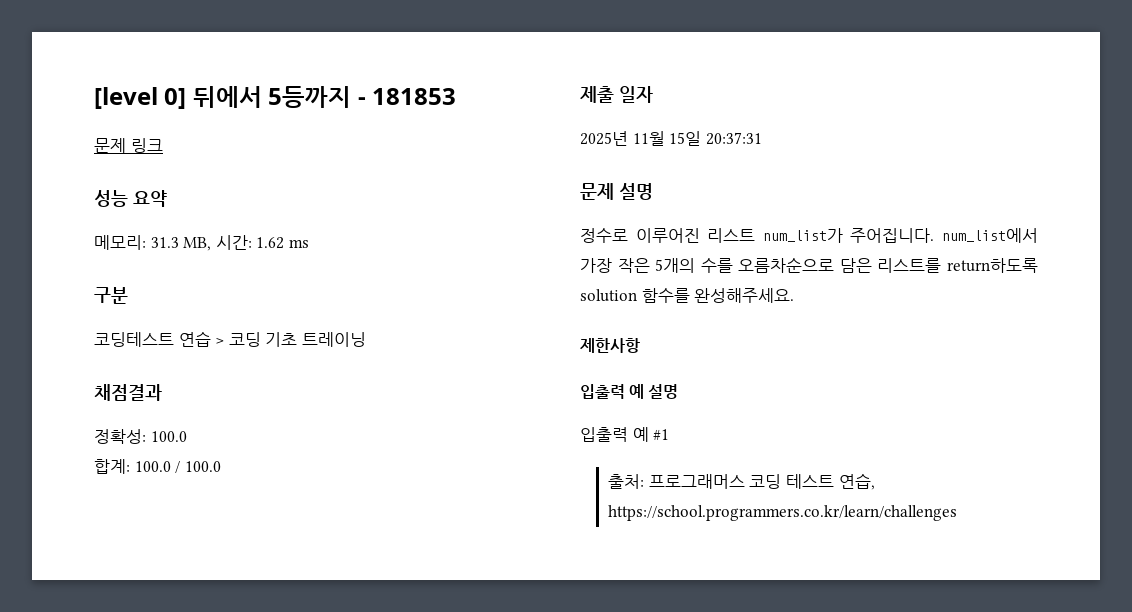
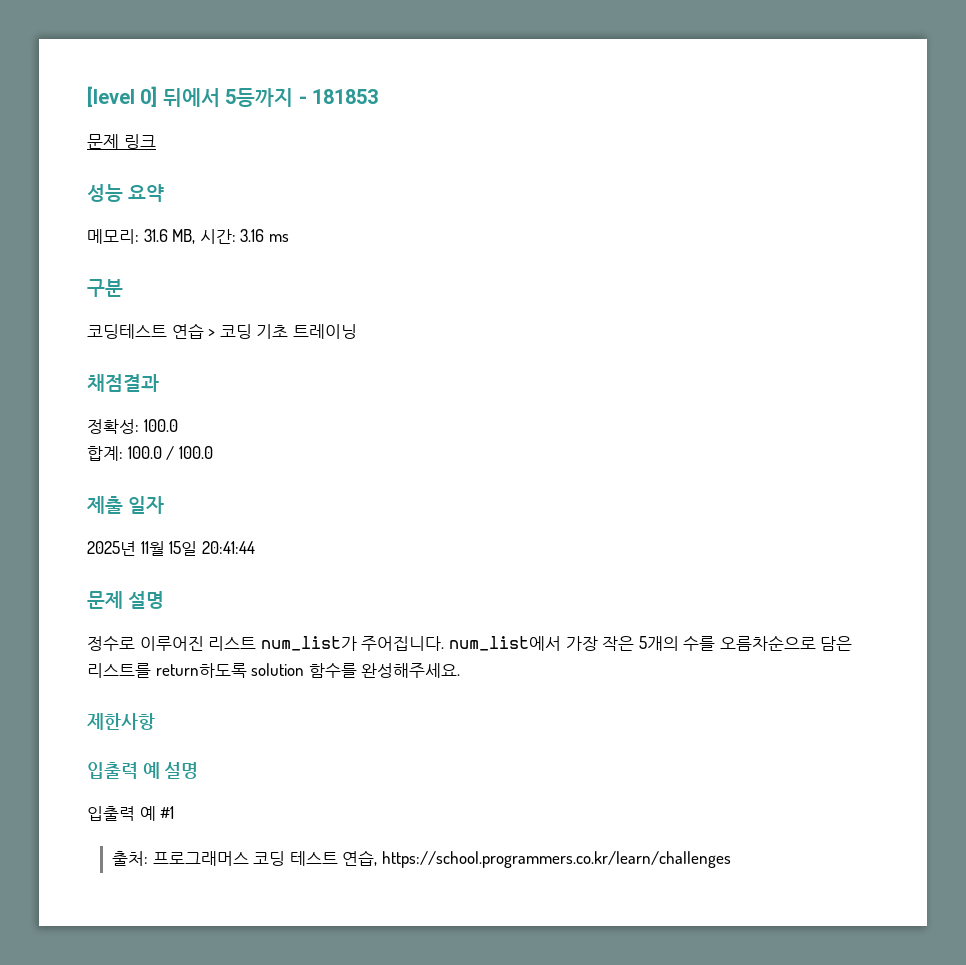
- 메모리: 31.3 MB, 시간: 1.62 ms
+ 메모리: 31.6 MB, 시간: 3.16 ms
- 2025년 11월 15일 20:37:31
+ 2025년 11월 15일 20:41:44

